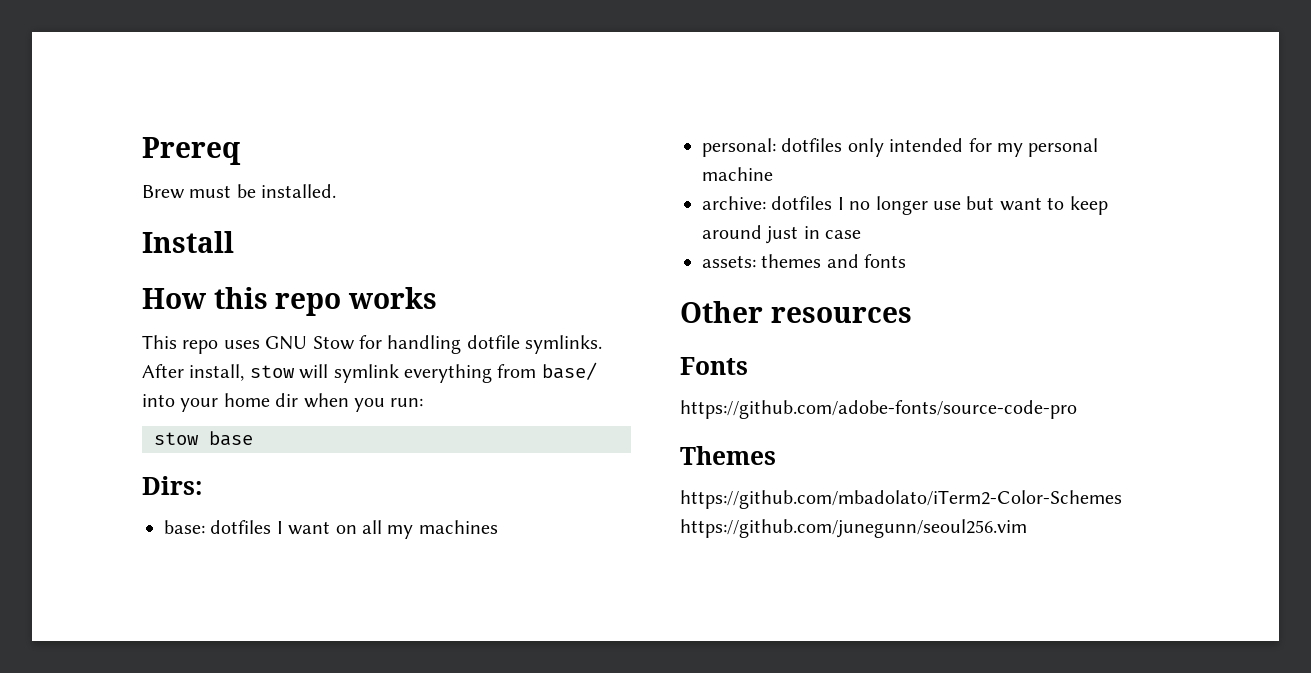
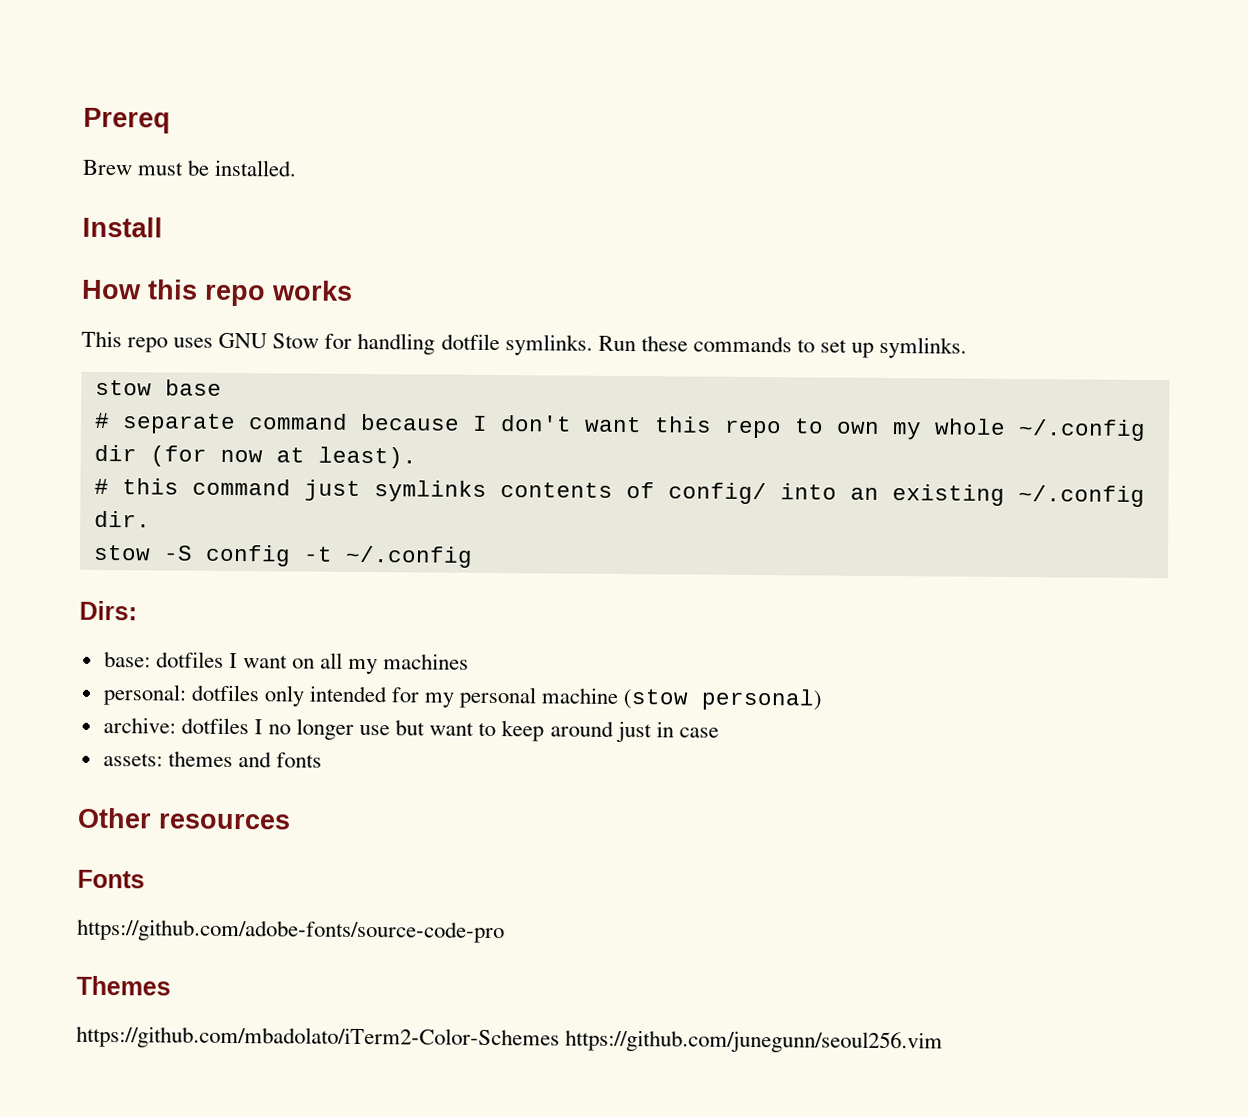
- After install, stow will symlink everything from base/ into your home dir when you run:
+ Run these commands to set up symlinks.
  stow base
+ # separate command because I don't want this repo to own my whole ~/.config dir (for now at least).
+ # this command just symlinks contents of config/ into an existing ~/.config dir.
+ stow -S config -t ~/.config
- personal: dotfiles only intended for my personal machine
+ personal: dotfiles only intended for my personal machine (stow personal)

